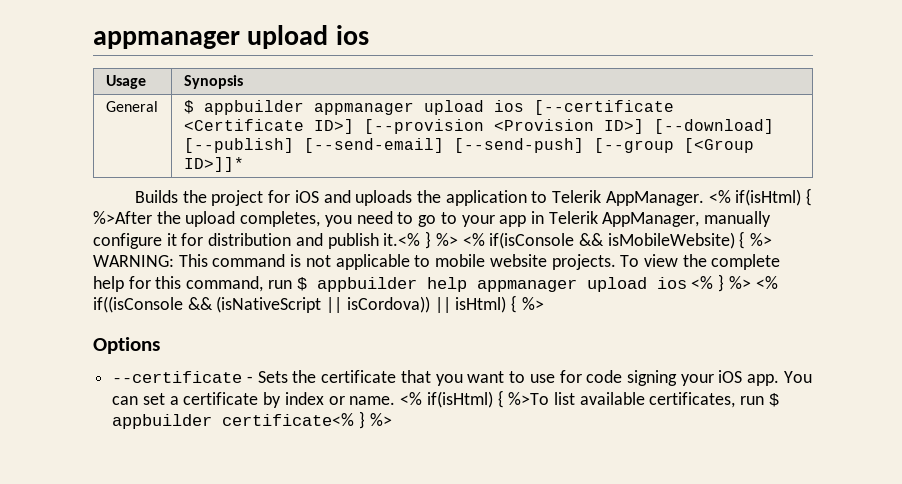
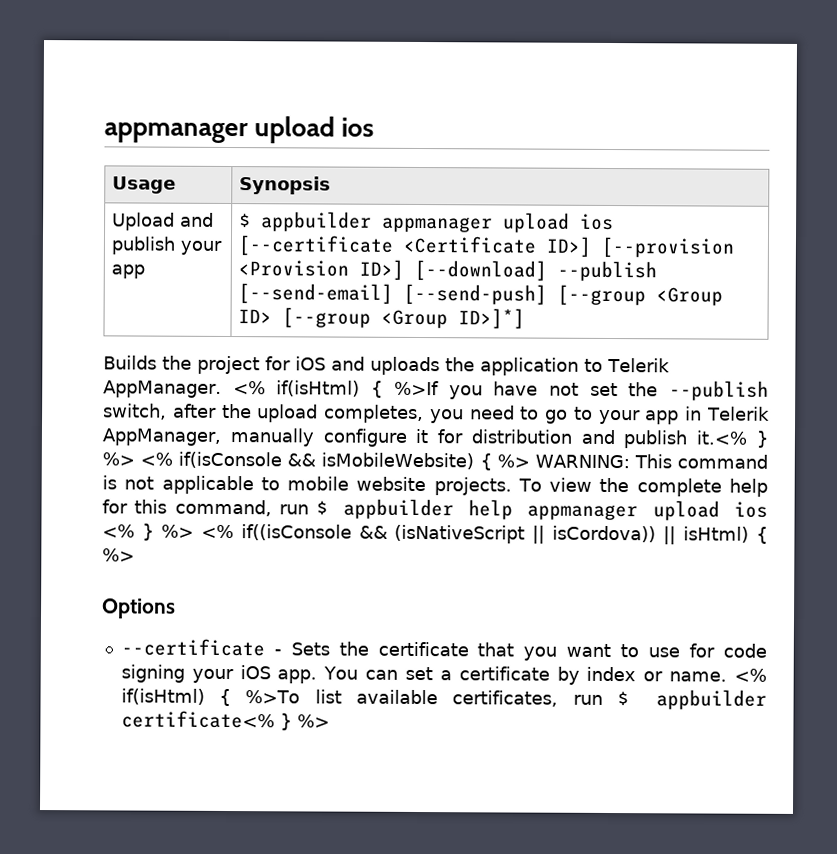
- General | $ appbuilder appmanager upload ios [--certificate <Certificate ID>] [--provision <Provision ID>] [--download] [--publish] [--send-email] [--send-push] [--group [<Group ID>]]*
+ Upload and publish your app | $ appbuilder appmanager upload ios [--certificate <Certificate ID>] [--provision <Provision ID>] [--download] --publish [--send-email] [--send-push] [--group <Group ID> [--group <Group ID>]*]
- <% if(isHtml) { %>After the upload completes, you need to go to your app in Telerik AppManager, manually configure it for distribution and publish it.<% } %> <% if(isConsole && isMobileWebsite) { %> WARNING: This command is not applicable to mobile website projects.
+ <% if(isHtml) { %>If you have not set the --publish switch, after the upload completes, you need to go to your app in Telerik AppManager, manually configure it for distribution and publish it.<% } %> <% if(isConsole && isMobileWebsite) { %> WARNING: This command is not applicable to mobile website projects.

